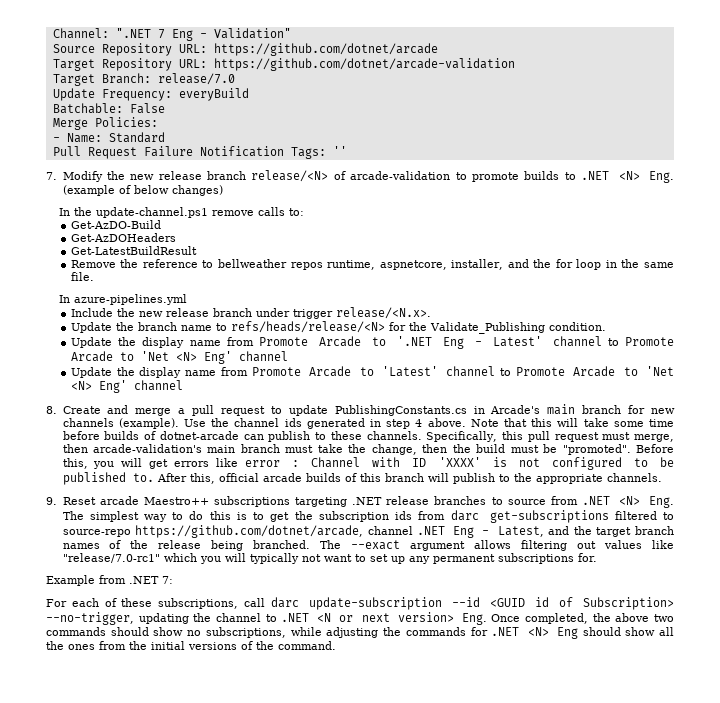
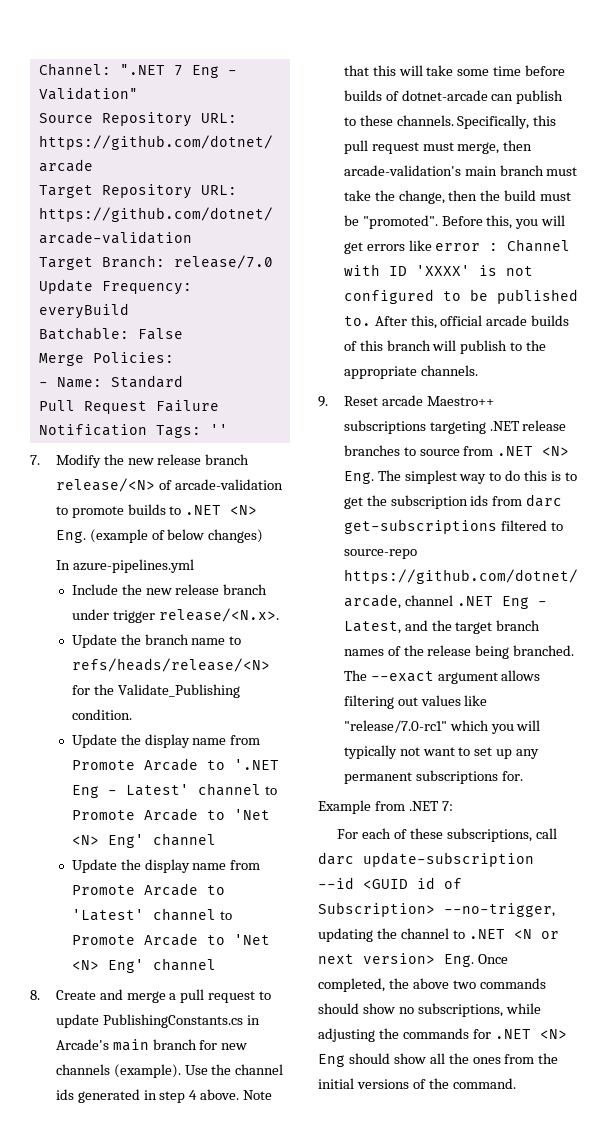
- In the update-channel.ps1 remove calls to:
- Get-AzDO-Build
- Get-AzDOHeaders
- Get-LatestBuildResult
- Remove the reference to bellweather repos runtime, aspnetcore, installer, and the for loop in the same file.

